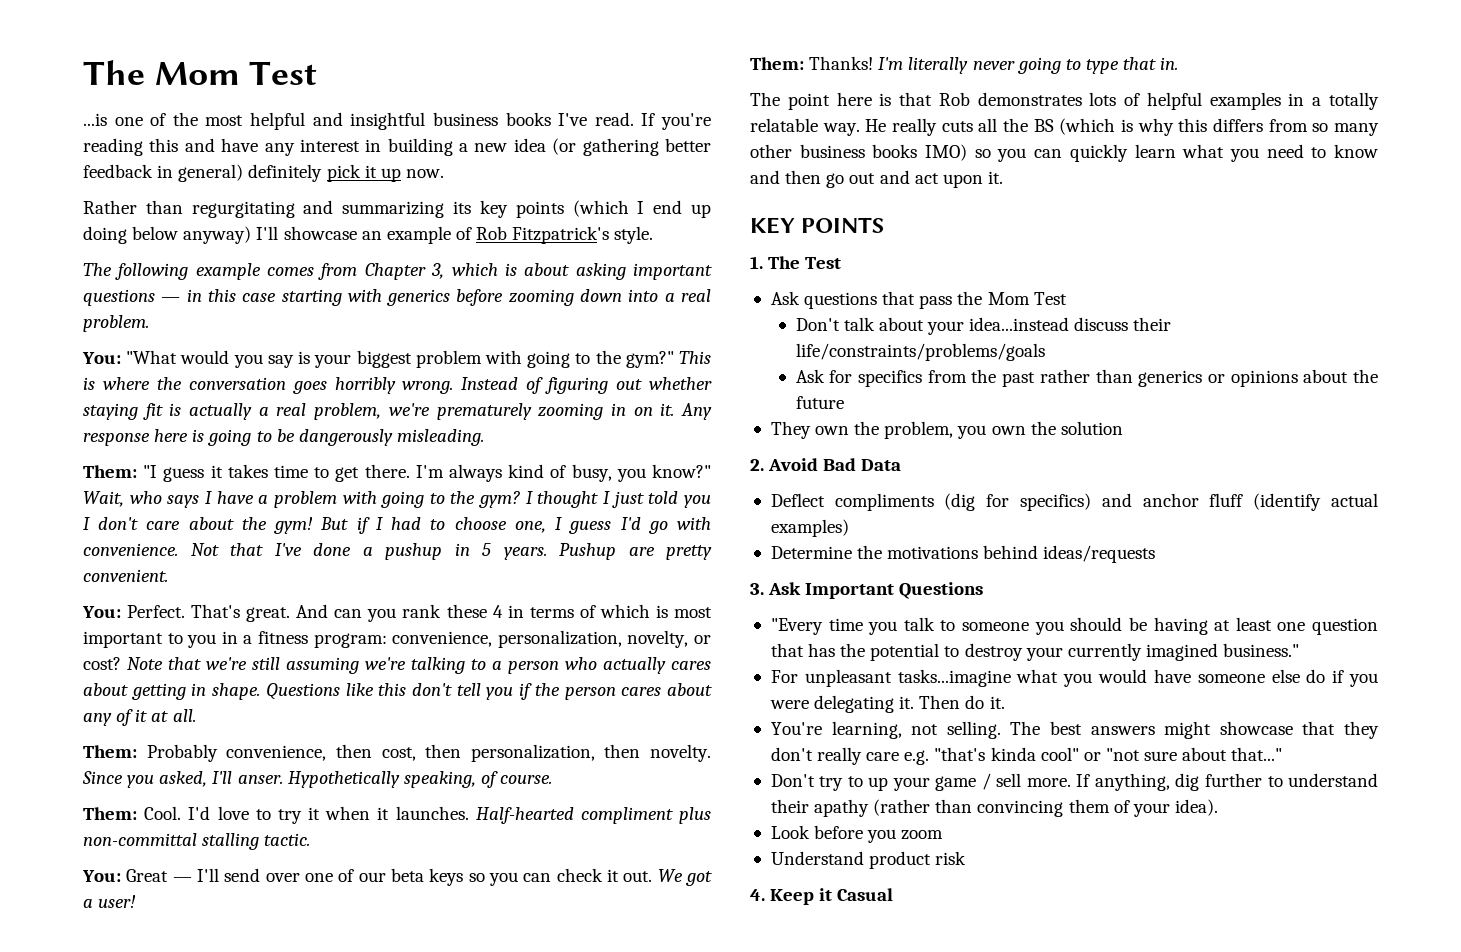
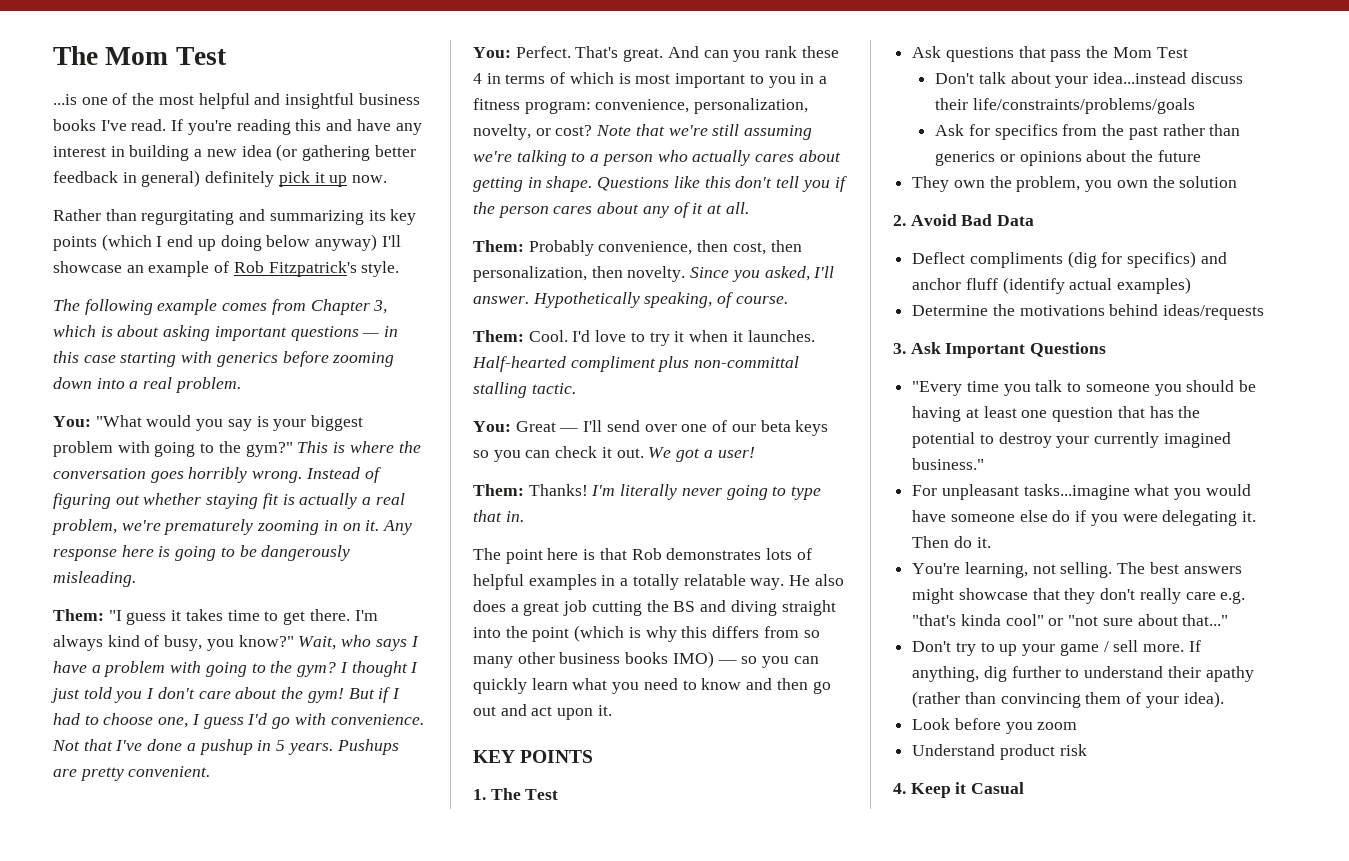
- Pushup are pretty convenient.
+ Pushups are pretty convenient.
- Since you asked, I'll anser.
+ Since you asked, I'll answer.
- He really cuts all the BS (which is why this differs from so many other business books IMO) so you can quickly learn what you need to know and then go out and act upon it.
+ He also does a great job cutting the BS and diving straight into the point (which is why this differs from so many other business books IMO) — so you can quickly learn what you need to know and then go out and act upon it.

